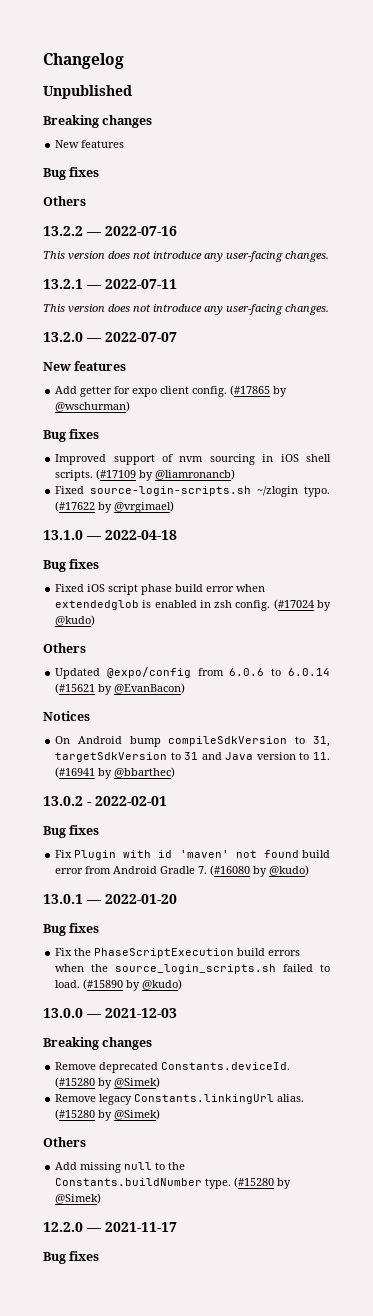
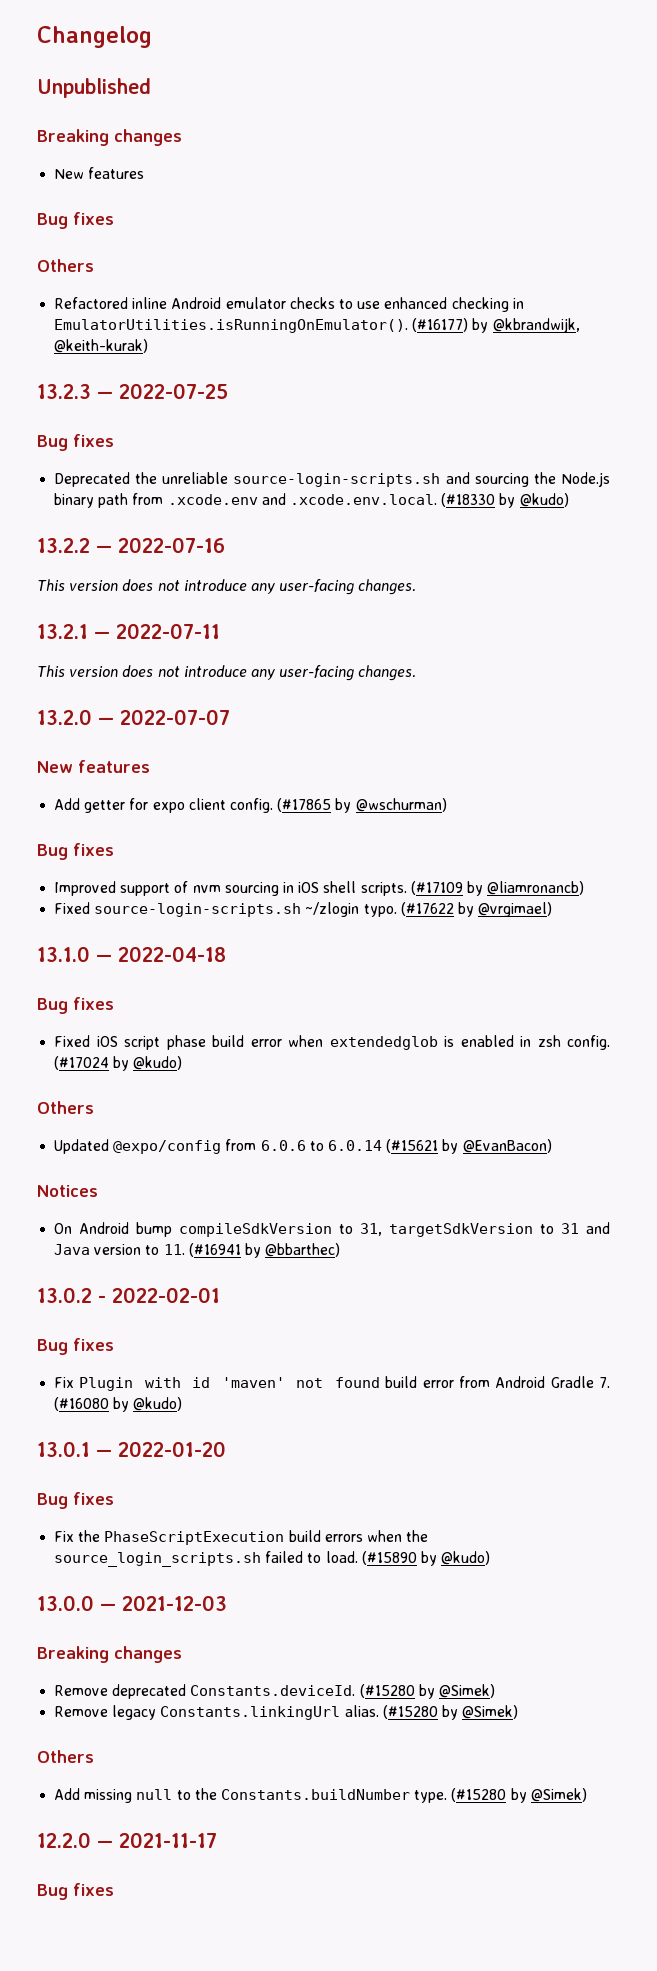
+ Refactored inline Android emulator checks to use enhanced checking in EmulatorUtilities.isRunningOnEmulator(). (#16177) by @kbrandwijk, @keith-kurak)
+ 13.2.3 — 2022-07-25
+ Bug fixes
+ Deprecated the unreliable source-login-scripts.sh and sourcing the Node.js binary path from .xcode.env and .xcode.env.local. (#18330 by @kudo)

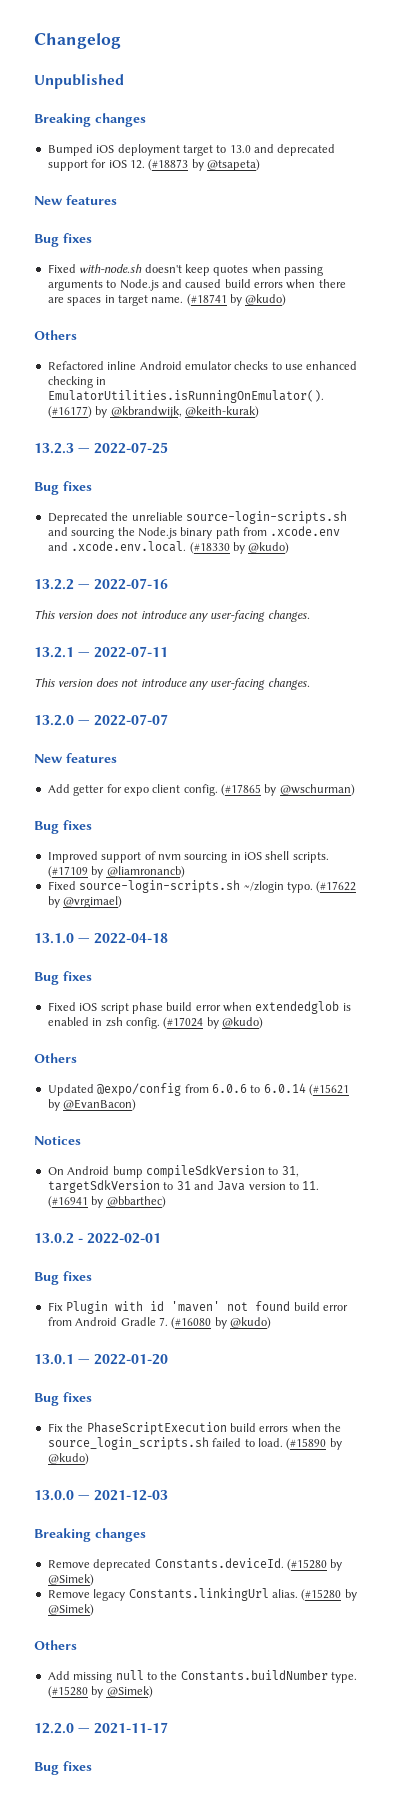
  Unpublished
  Breaking changes
+ Bumped iOS deployment target to 13.0 and deprecated support for iOS 12. (#18873 by @tsapeta)
  New features
  Bug fixes
+ Fixed with-node.sh doesn't keep quotes when passing arguments to Node.js and caused build errors when there are spaces in target name. (#18741 by @kudo)

